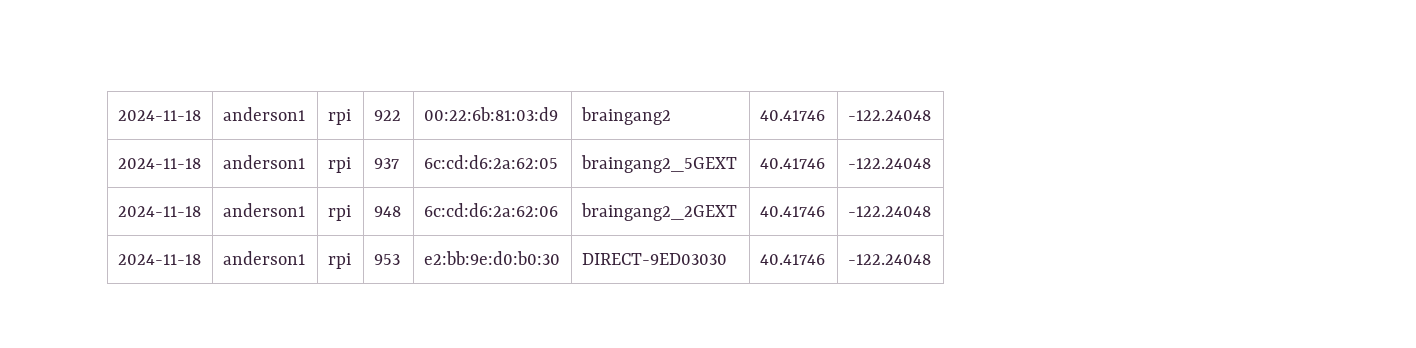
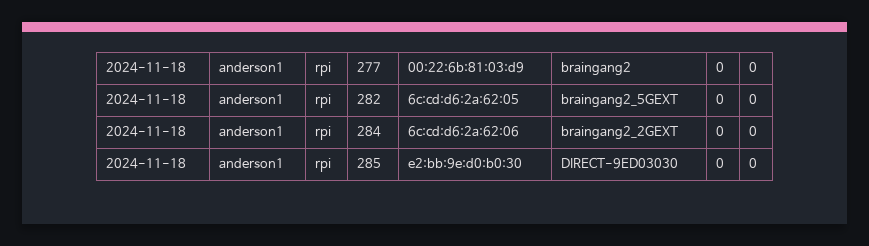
- 2024-11-18 | anderson1 | rpi | 922 | 00:22:6b:81:03:d9 | braingang2 | 40.41746 | -122.24048
- 2024-11-18 | anderson1 | rpi | 937 | 6c:cd:d6:2a:62:05 | braingang2_5GEXT | 40.41746 | -122.24048
- 2024-11-18 | anderson1 | rpi | 948 | 6c:cd:d6:2a:62:06 | braingang2_2GEXT | 40.41746 | -122.24048
- 2024-11-18 | anderson1 | rpi | 953 | e2:bb:9e:d0:b0:30 | DIRECT-9ED03030 | 40.41746 | -122.24048
+ 2024-11-18 | anderson1 | rpi | 277 | 00:22:6b:81:03:d9 | braingang2 | 0 | 0
+ 2024-11-18 | anderson1 | rpi | 282 | 6c:cd:d6:2a:62:05 | braingang2_5GEXT | 0 | 0
+ 2024-11-18 | anderson1 | rpi | 284 | 6c:cd:d6:2a:62:06 | braingang2_2GEXT | 0 | 0
+ 2024-11-18 | anderson1 | rpi | 285 | e2:bb:9e:d0:b0:30 | DIRECT-9ED03030 | 0 | 0

